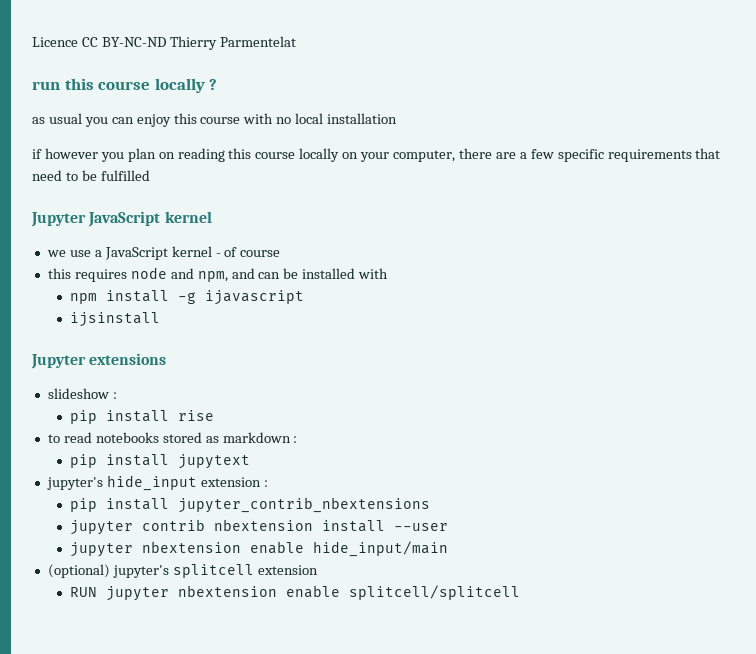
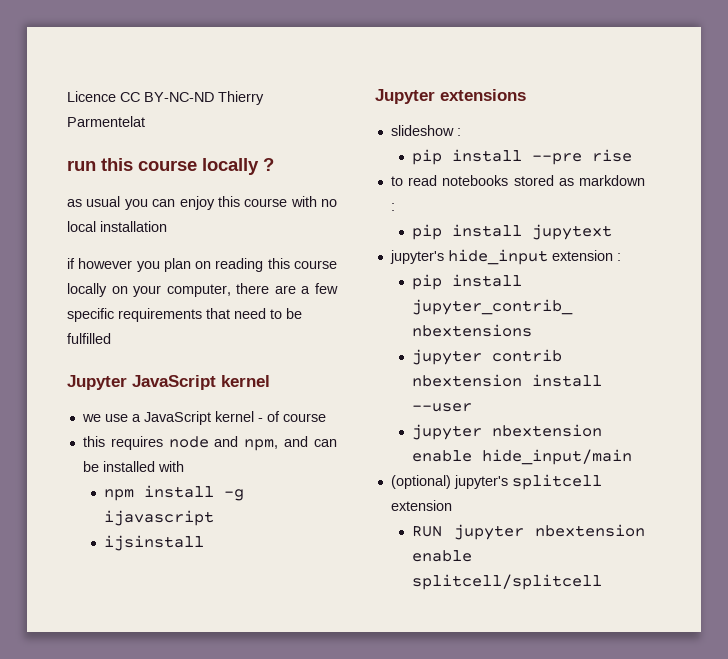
- pip install rise
+ pip install --pre rise

